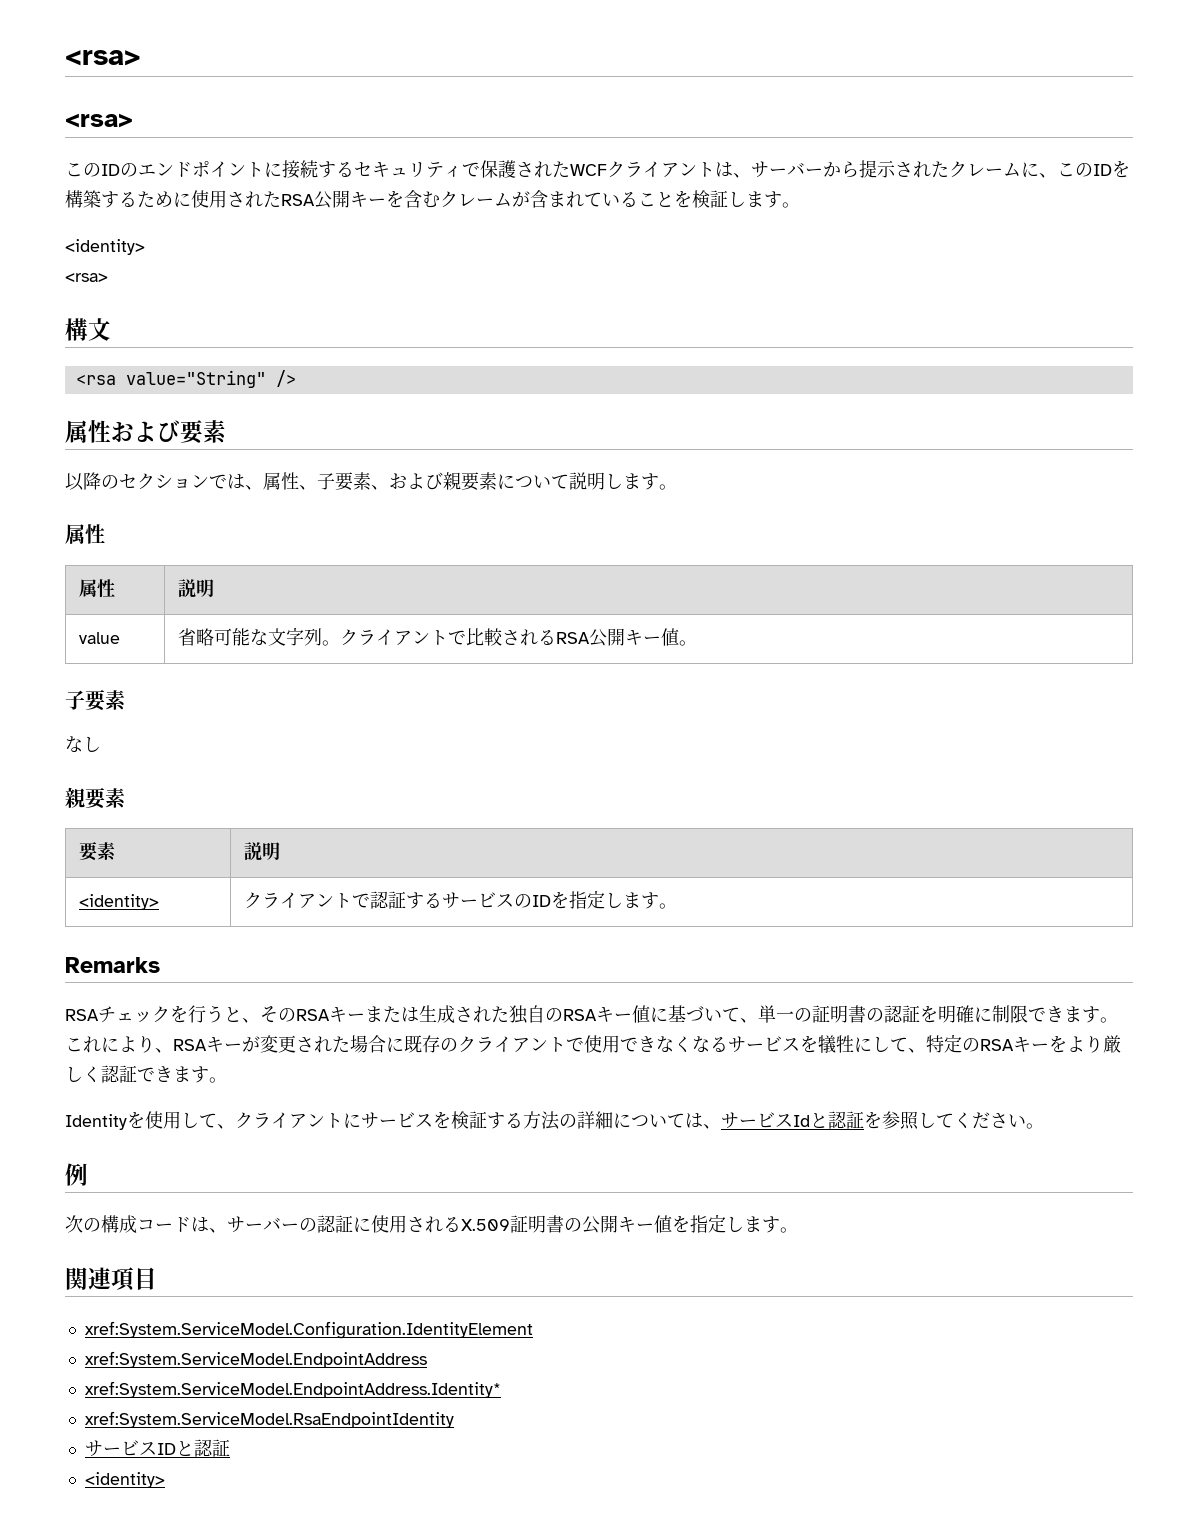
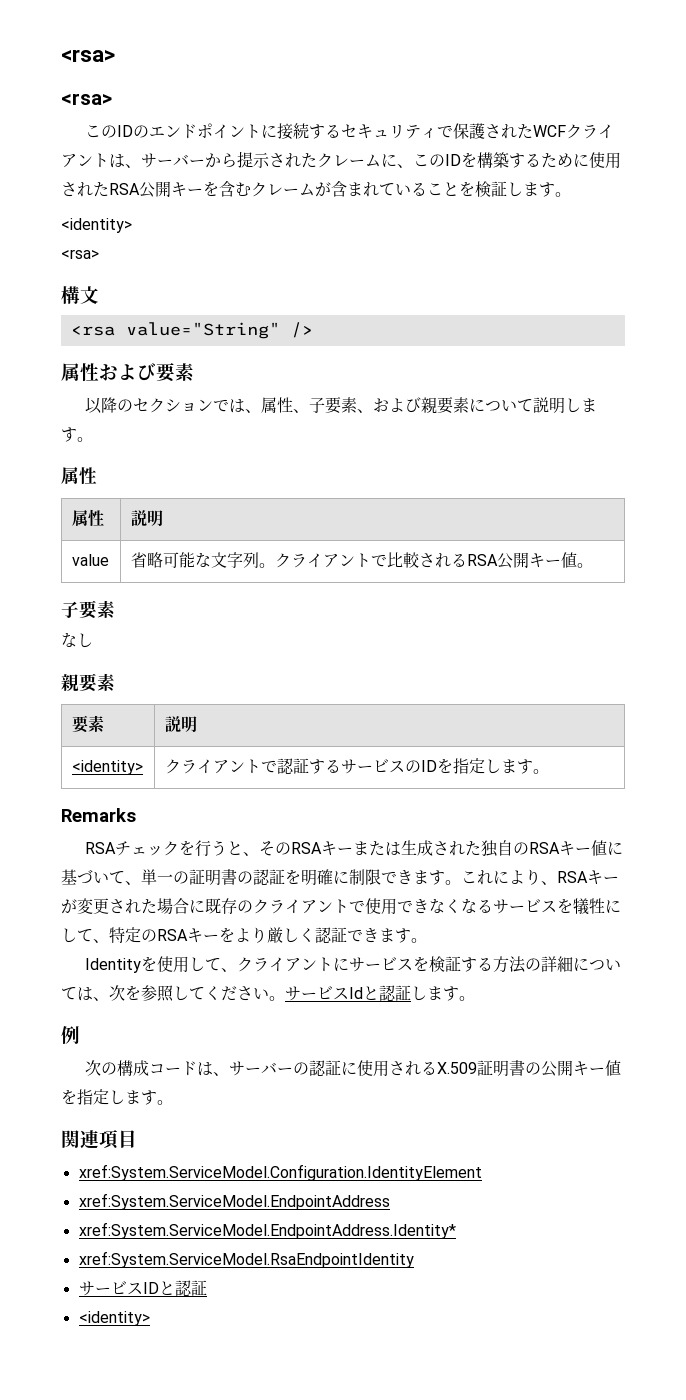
- Identityを使用して、クライアントにサービスを検証する方法の詳細については、サービスIdと認証を参照してください。
+ Identityを使用して、クライアントにサービスを検証する方法の詳細については、次を参照してください。サービスIdと認証します。

